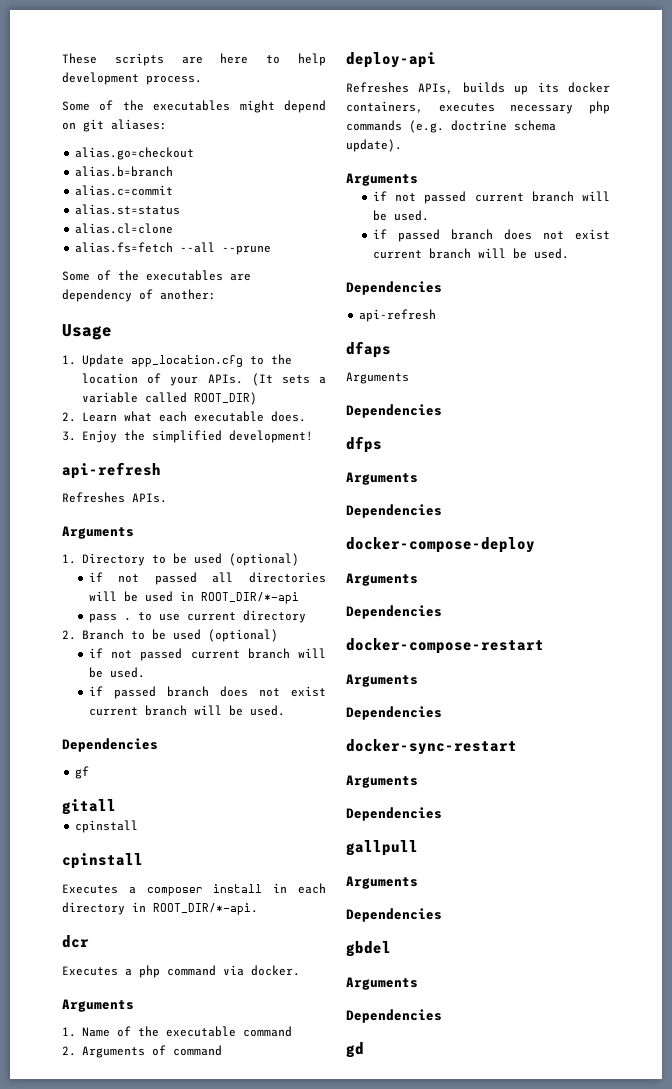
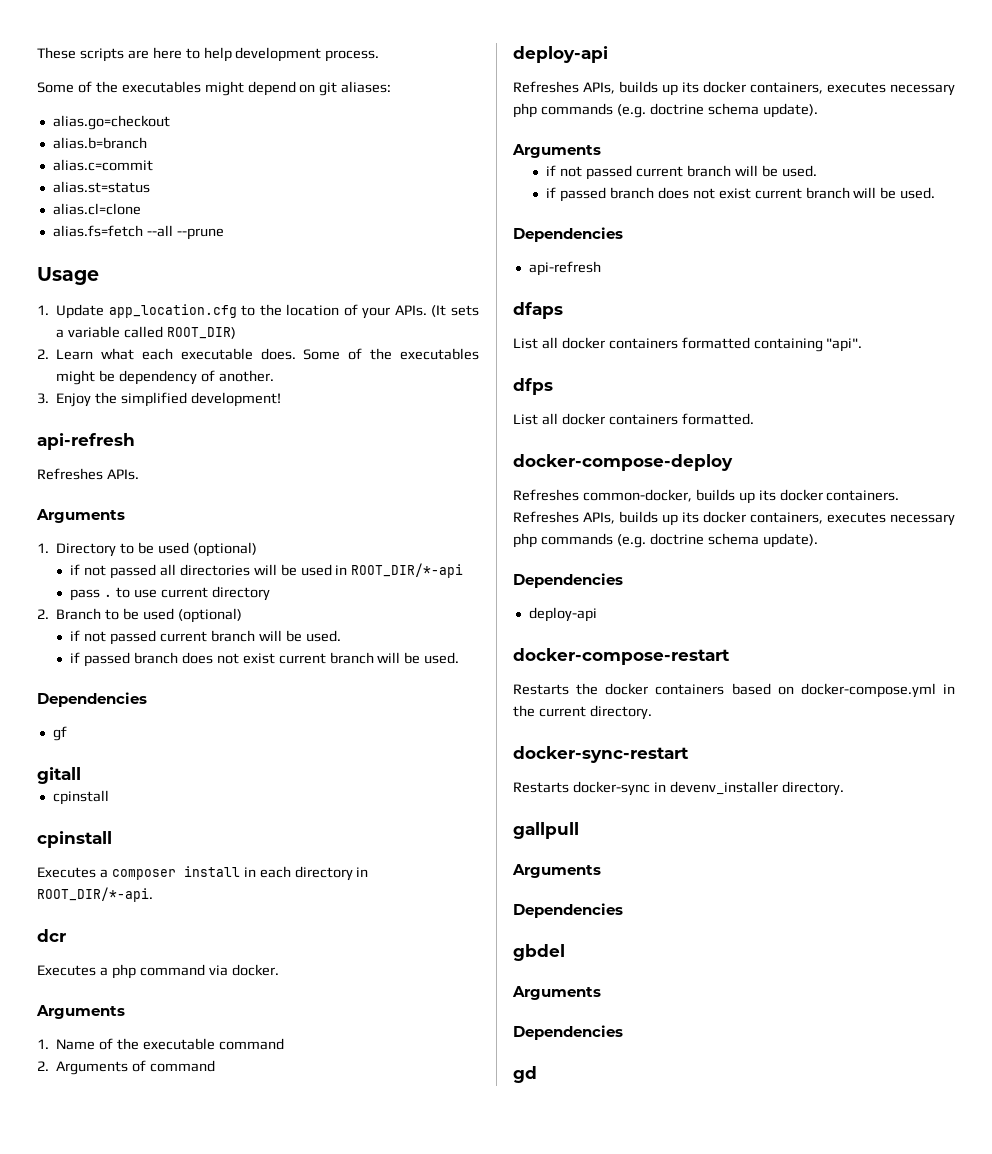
- Some of the executables are dependency of another:
+ Some of the executables might be dependency of another.
  dfaps
- Arguments
+ List all docker containers formatted containing "api".
+ dfps
+ List all docker containers formatted.
+ docker-compose-deploy
+ Refreshes common-docker, builds up its docker containers. Refreshes APIs, builds up its docker containers, executes necessary php commands (e.g. doctrine schema update).
  Dependencies
- dfps
- Arguments
- Dependencies
- docker-compose-deploy
- Arguments
- Dependencies
+ deploy-api
  docker-compose-restart
- Arguments
- Dependencies
+ Restarts the docker containers based on docker-compose.yml in the current directory.
  docker-sync-restart
- Arguments
- Dependencies
+ Restarts docker-sync in devenv_installer directory.

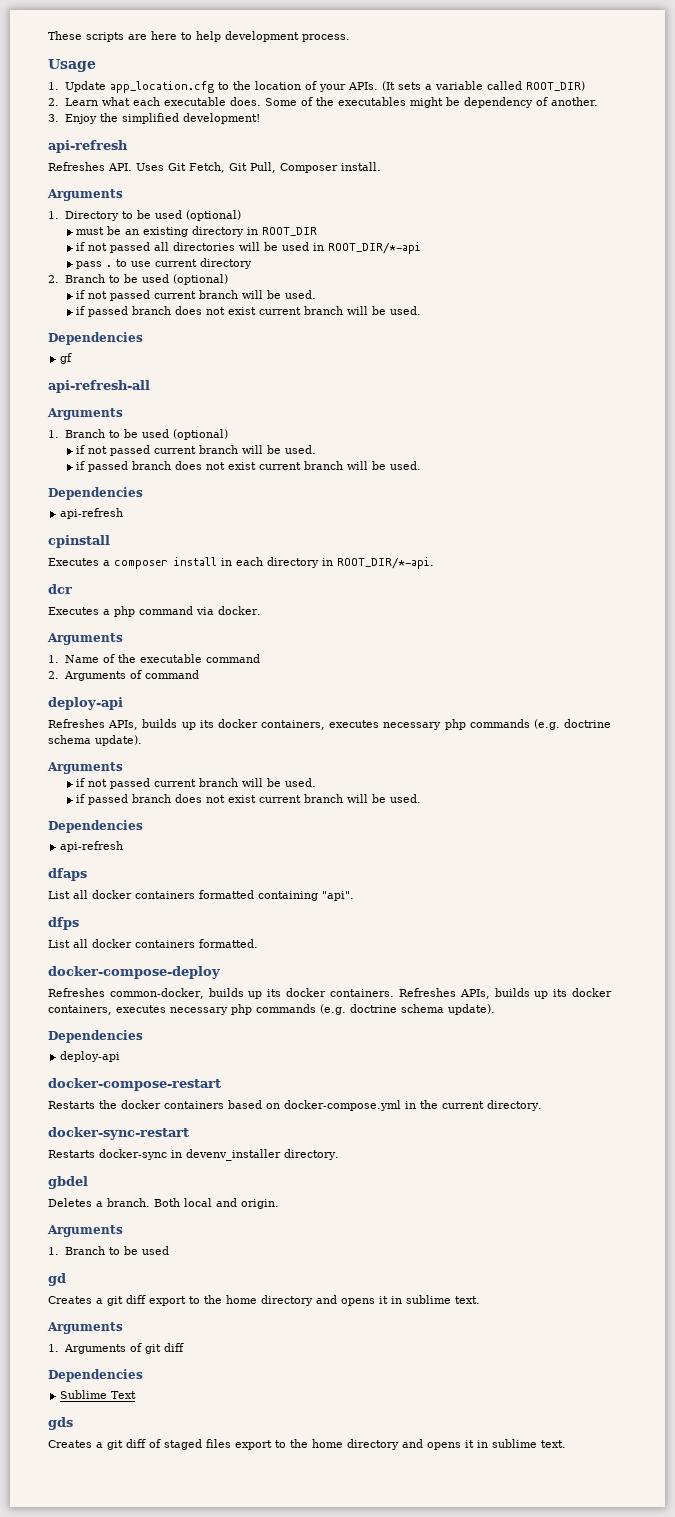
- Some of the executables might depend on git aliases:
- alias.go=checkout
- alias.b=branch
- alias.c=commit
- alias.st=status
- alias.cl=clone
- alias.fs=fetch --all --prune
- Refreshes APIs.
+ Refreshes API. Uses Git Fetch, Git Pull, Composer install.
+ must be an existing directory in ROOT_DIR
- gitall
- cpinstall
+ api-refresh-all
+ Arguments
+ 1. Branch to be used (optional)
+ if not passed current branch will be used.
+ if passed branch does not exist current branch will be used.
+ Dependencies
+ api-refresh
- gallpull
+ gbdel
+ Deletes a branch. Both local and origin.
  Arguments
+ 1. Branch to be used
+ gd
+ Creates a git diff export to the home directory and opens it in sublime text.
+ Arguments
+ 1. Arguments of git diff
  Dependencies
- gbdel
- Arguments
- Dependencies
- gd
+ Sublime Text
+ gds
+ Creates a git diff of staged files export to the home directory and opens it in sublime text.

